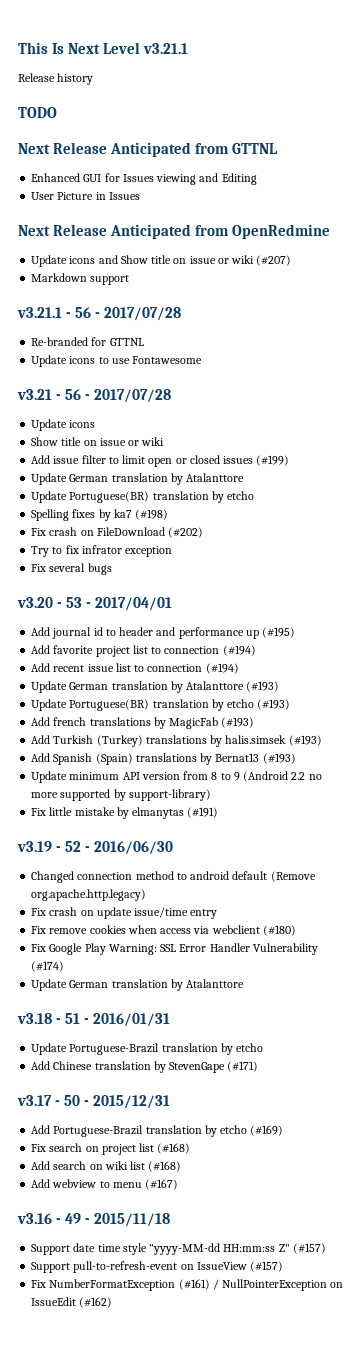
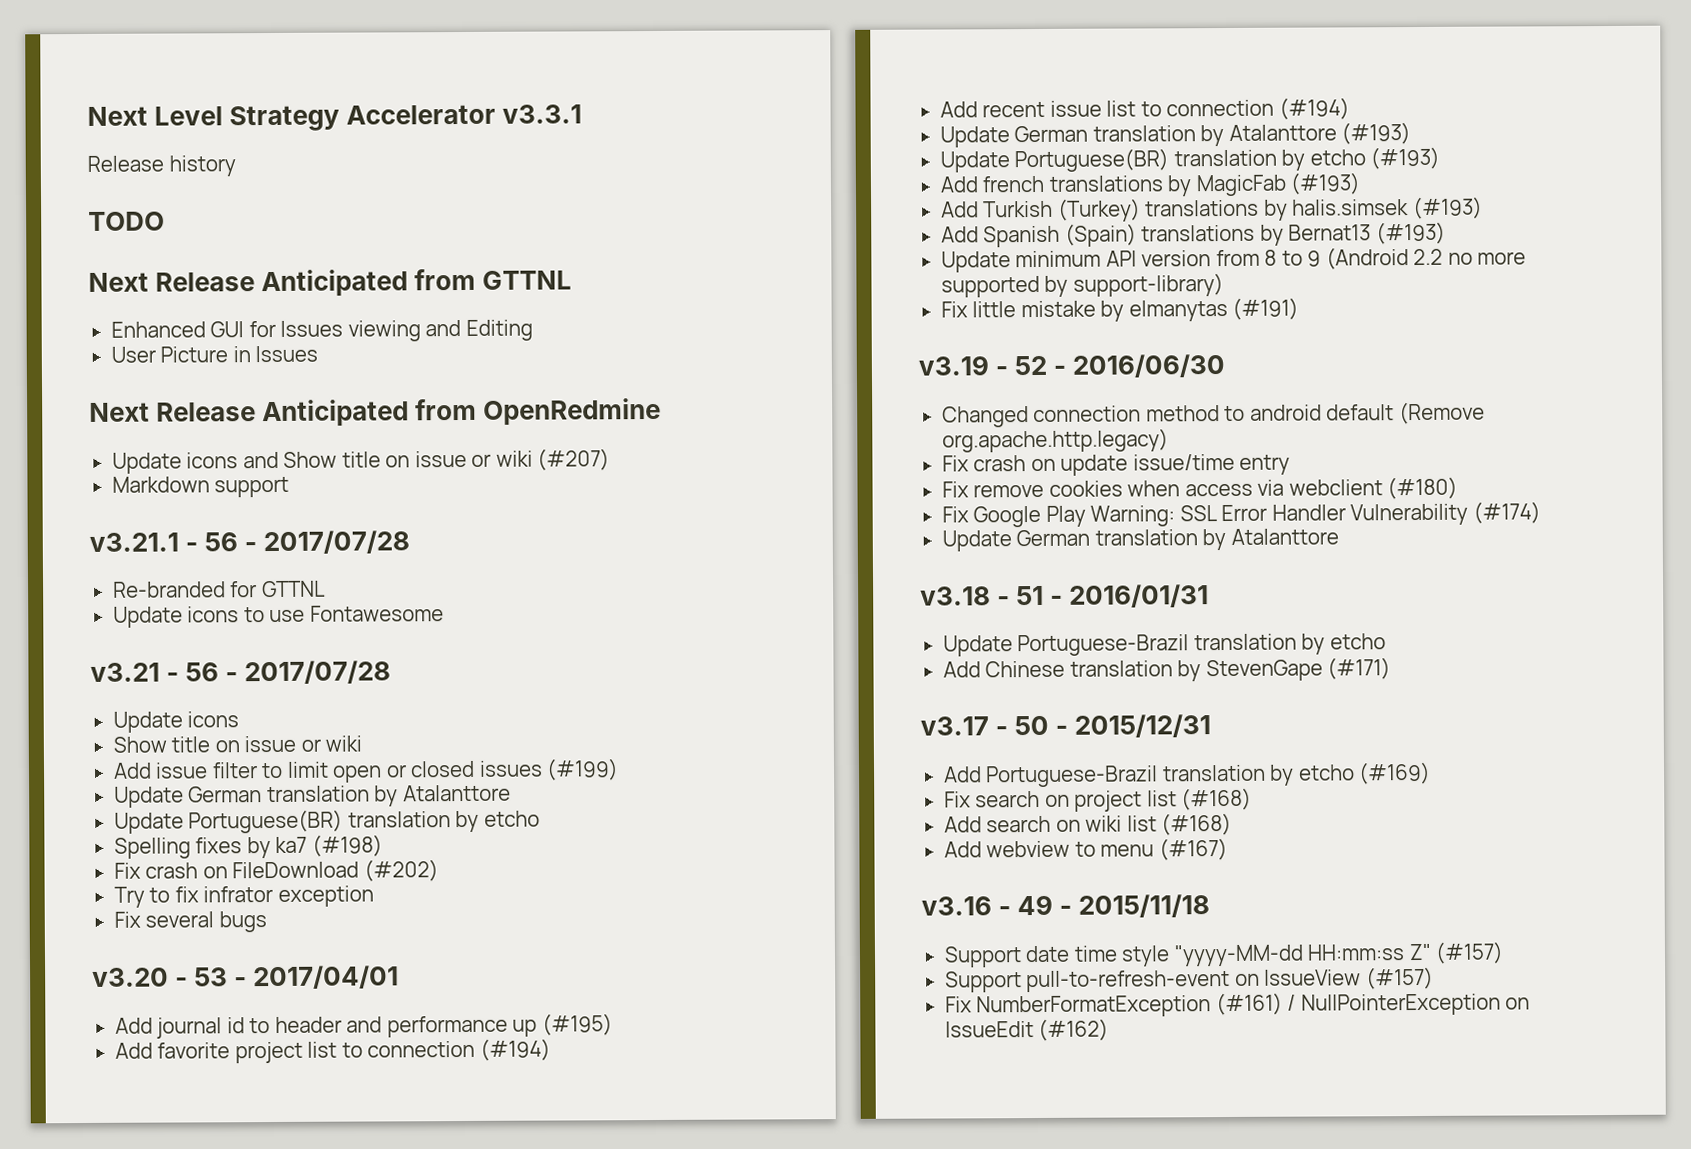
- This Is Next Level v3.21.1
+ Next Level Strategy Accelerator v3.3.1

